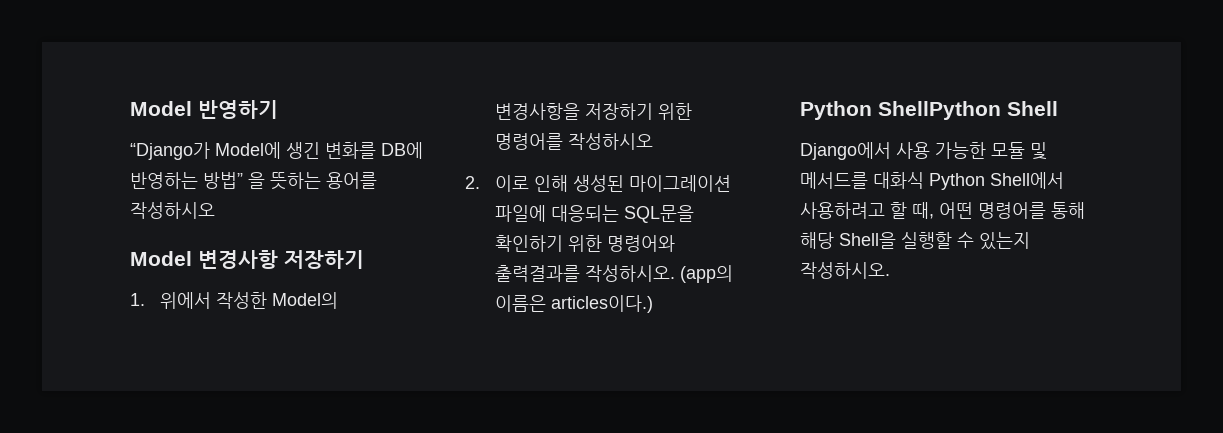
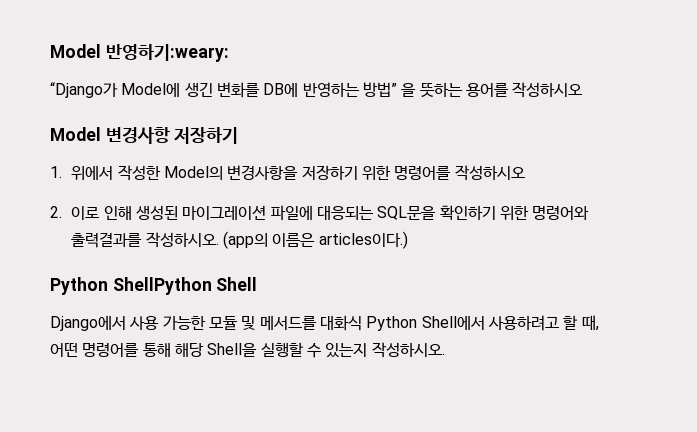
- Model 반영하기
+ Model 반영하기:weary:

